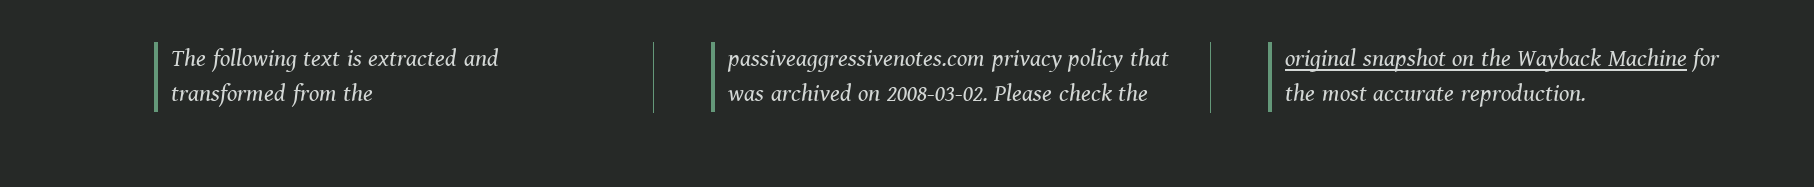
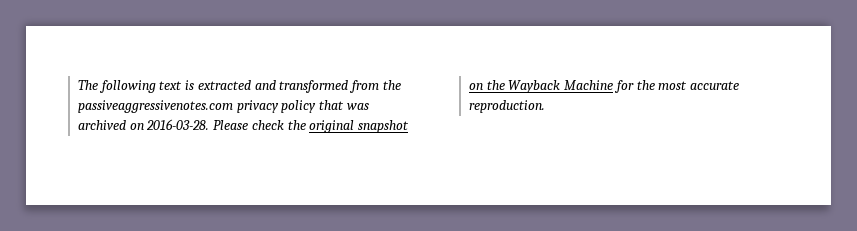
- The following text is extracted and transformed from the passiveaggressivenotes.com privacy policy that was archived on 2008-03-02.
+ The following text is extracted and transformed from the passiveaggressivenotes.com privacy policy that was archived on 2016-03-28.

